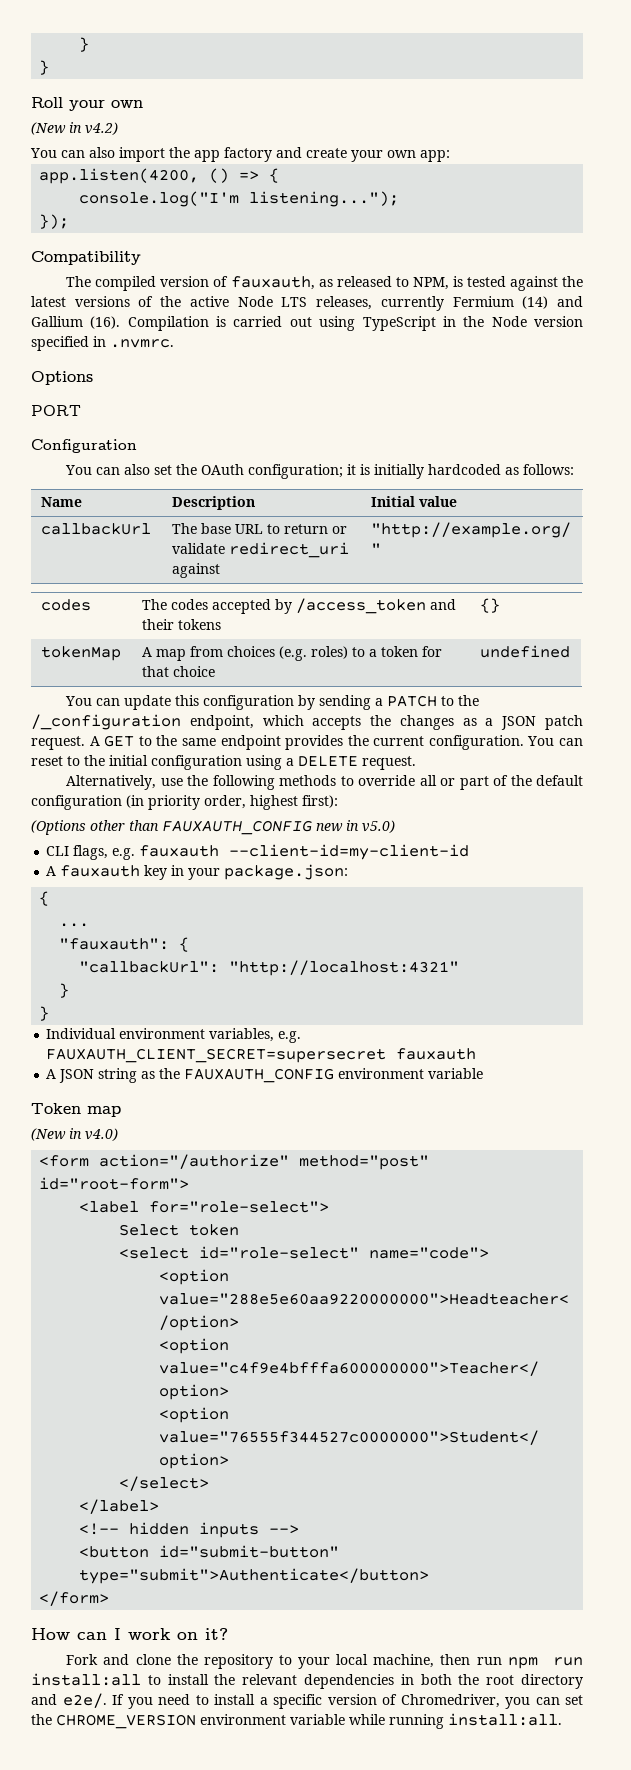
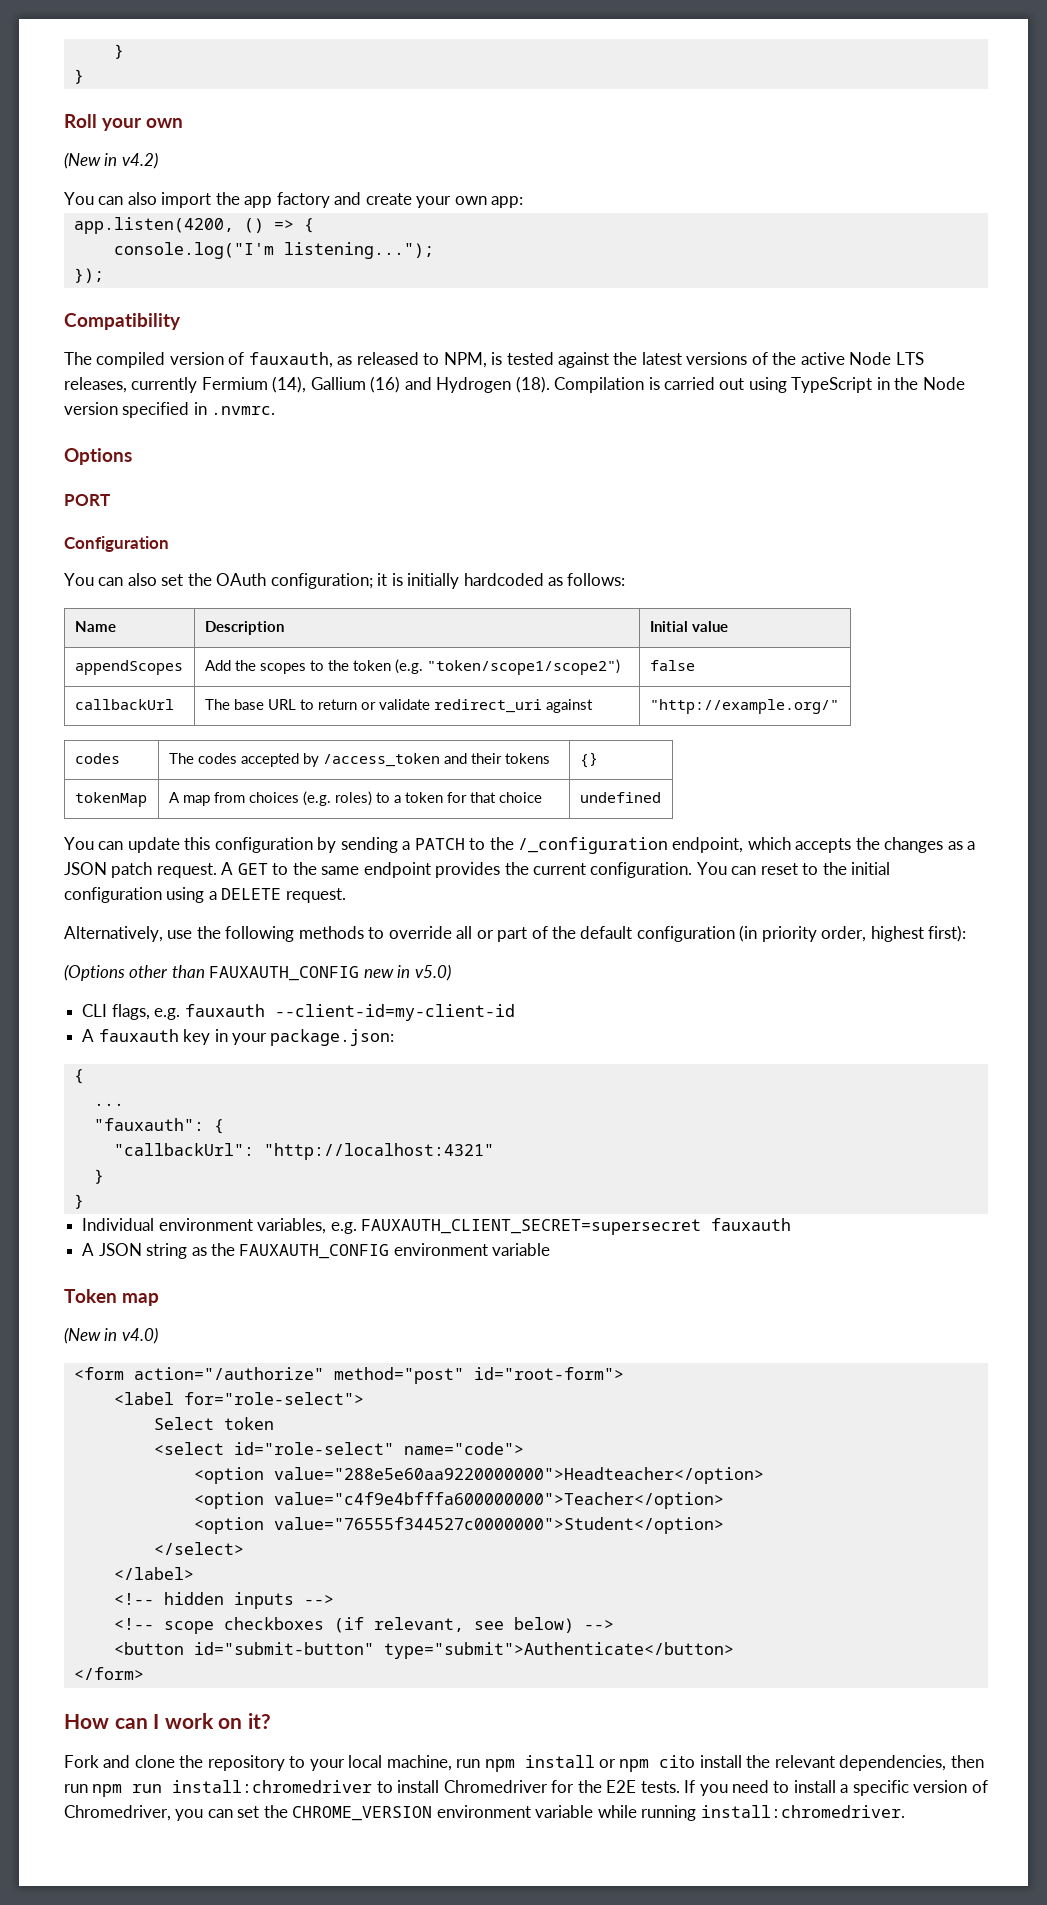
- The compiled version of fauxauth, as released to NPM, is tested against the latest versions of the active Node LTS releases, currently Fermium (14) and Gallium (16).
+ The compiled version of fauxauth, as released to NPM, is tested against the latest versions of the active Node LTS releases, currently Fermium (14), Gallium (16) and Hydrogen (18).
+ appendScopes | Add the scopes to the token (e.g. "token/scope1/scope2") | false
+ <!-- scope checkboxes (if relevant, see below) -->
- Fork and clone the repository to your local machine, then run npm run install:all to install the relevant dependencies in both the root directory and e2e/.
+ Fork and clone the repository to your local machine, run npm install or npm cito install the relevant dependencies, then run npm run install:chromedriver to install Chromedriver for the E2E tests.
- If you need to install a specific version of Chromedriver, you can set the CHROME_VERSION environment variable while running install:all.
+ If you need to install a specific version of Chromedriver, you can set the CHROME_VERSION environment variable while running install:chromedriver.

